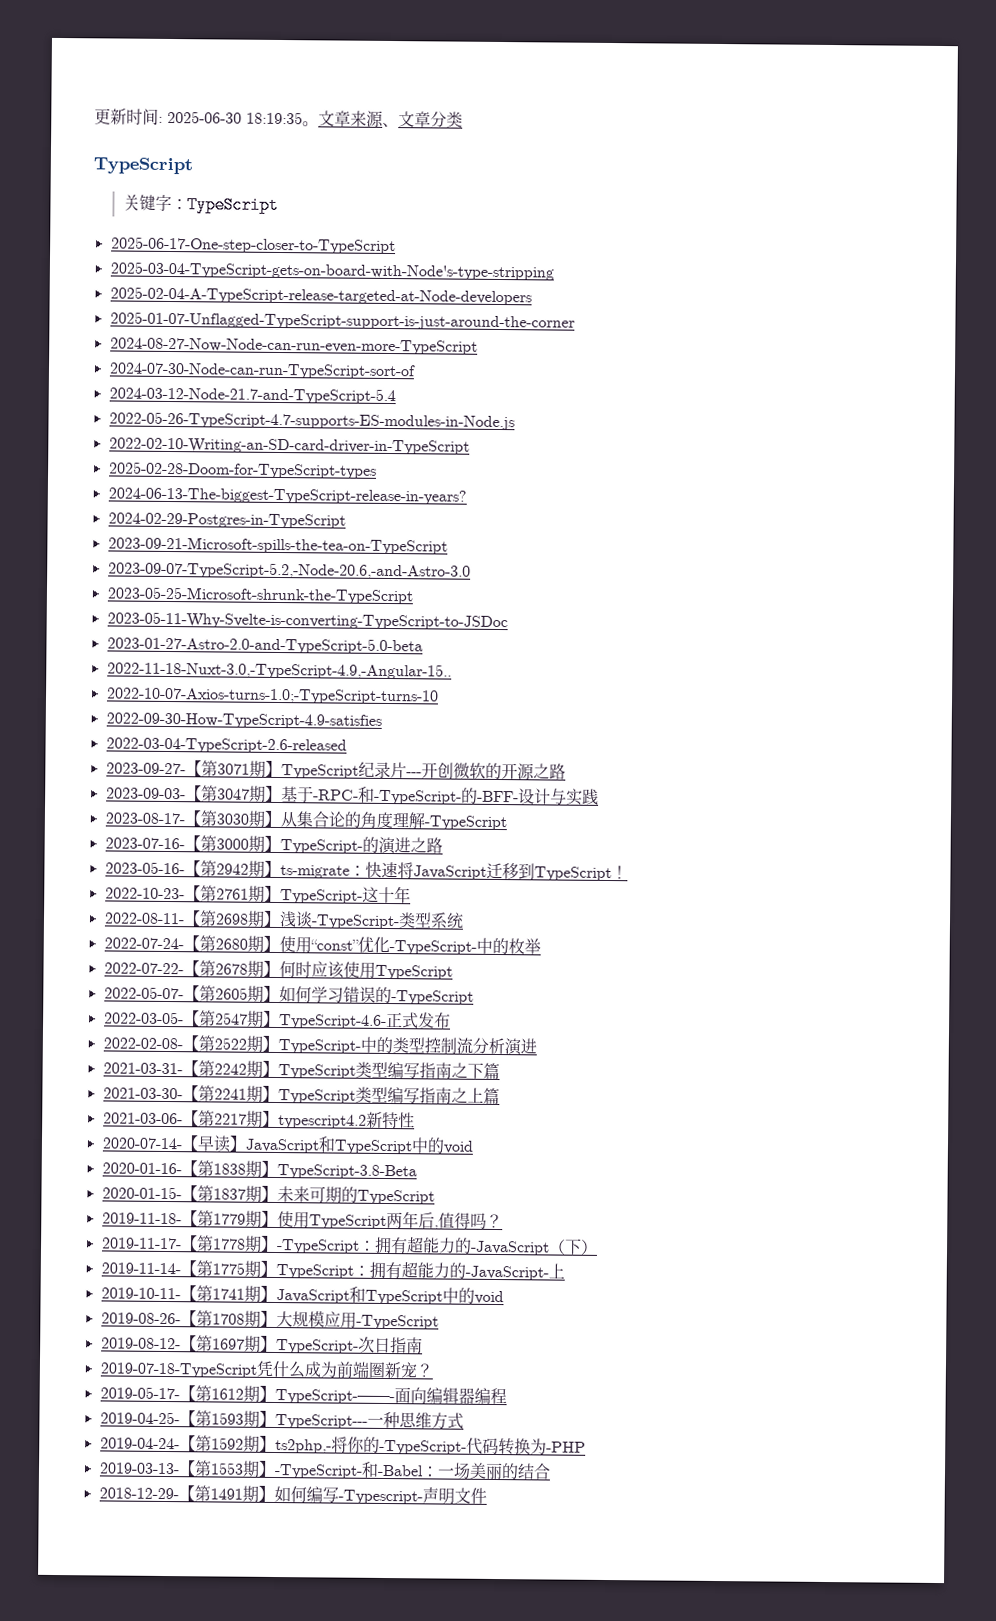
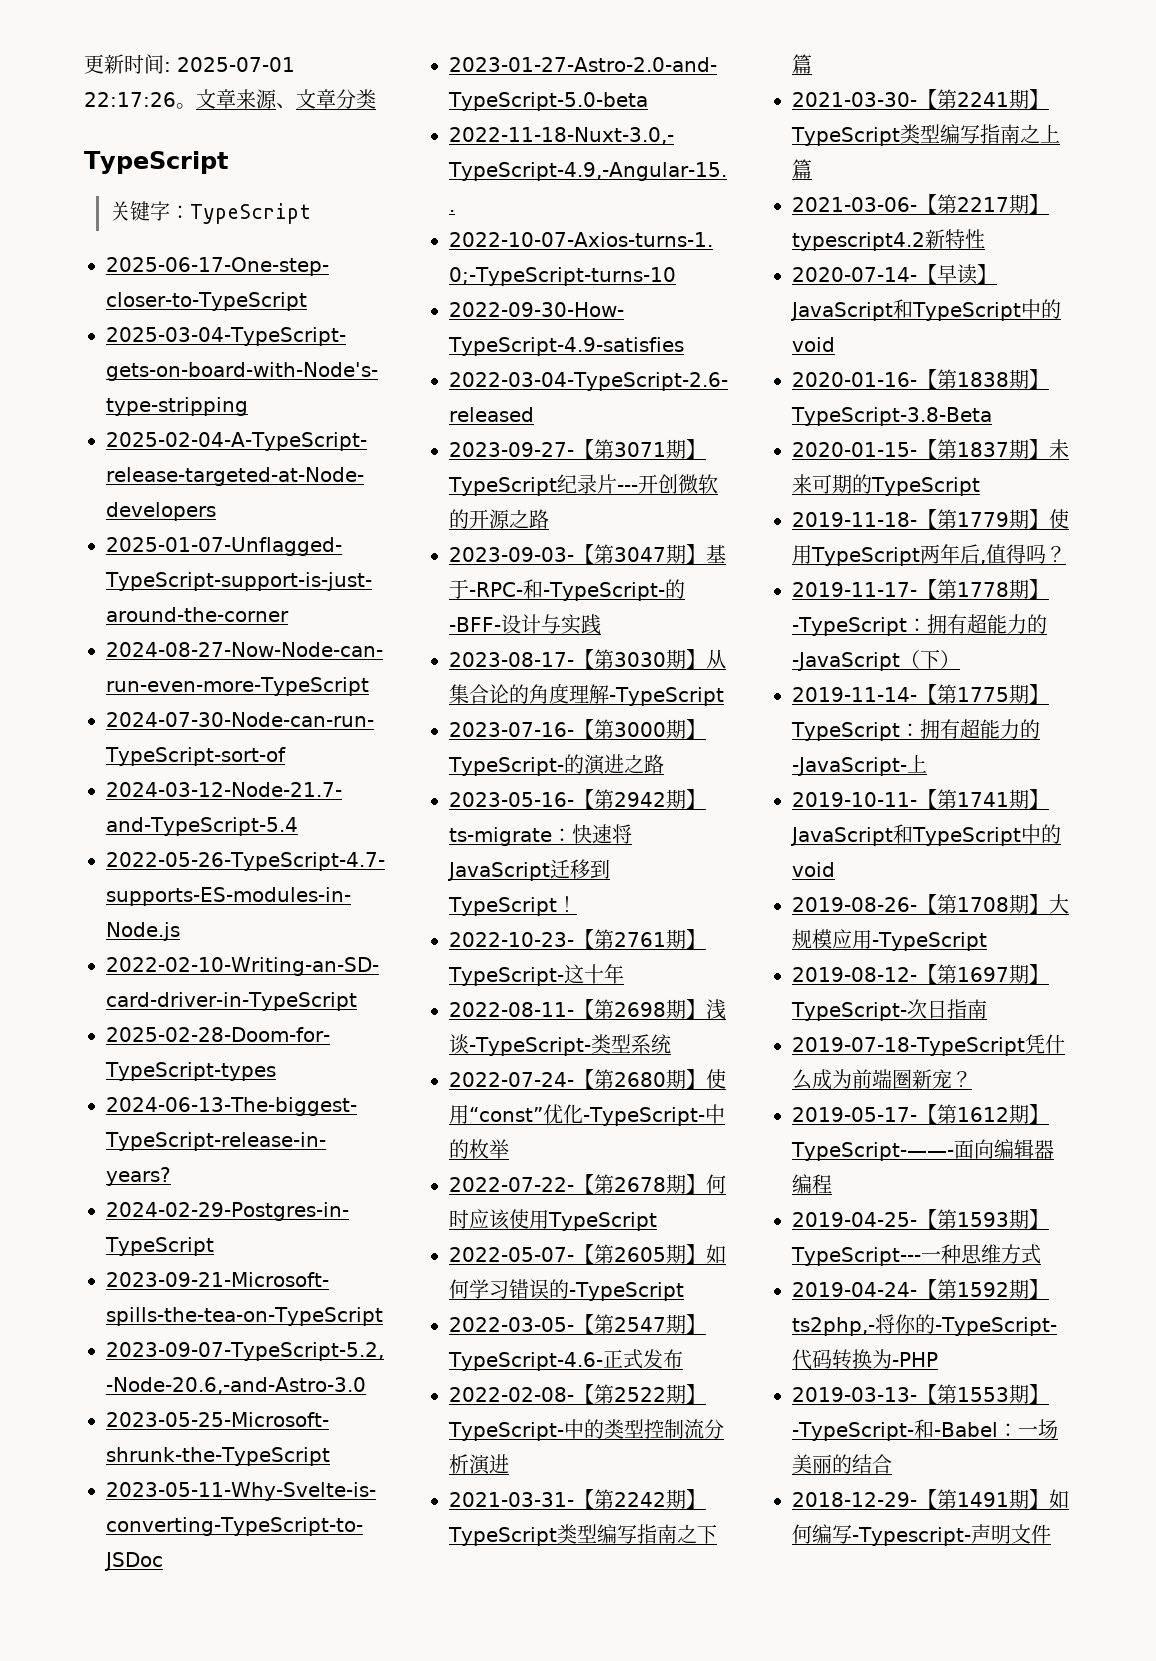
- 更新时间: 2025-06-30 18:19:35。
+ 更新时间: 2025-07-01 22:17:26。

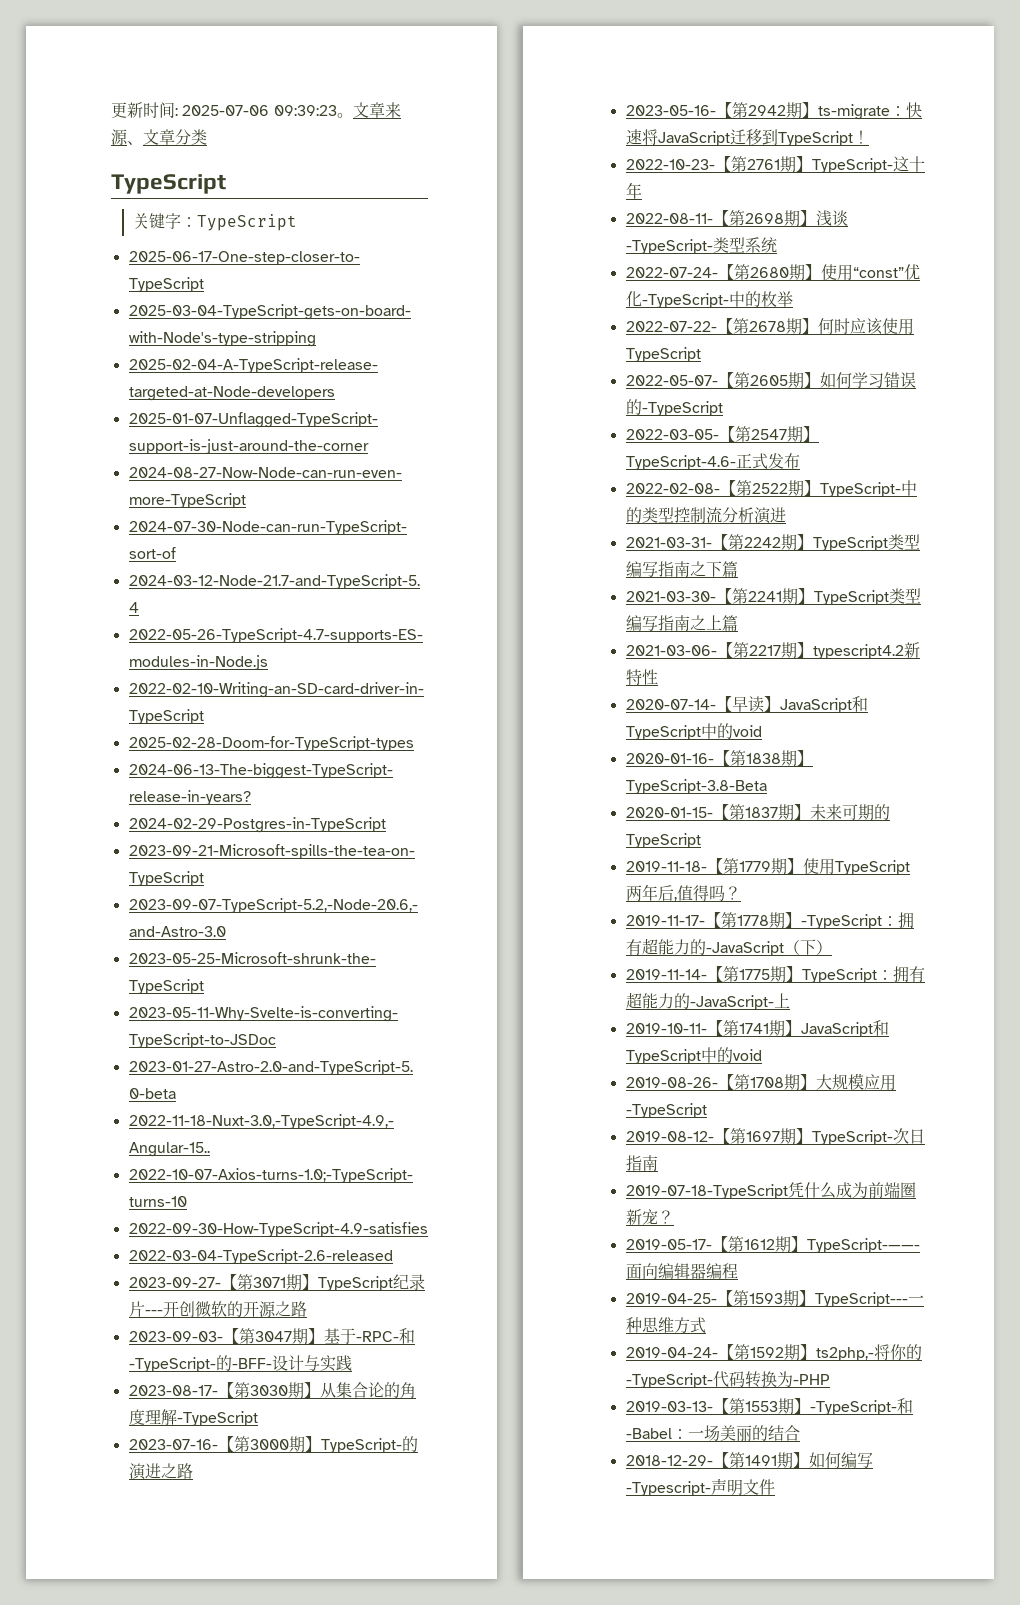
- 更新时间: 2025-07-01 22:17:26。
+ 更新时间: 2025-07-06 09:39:23。

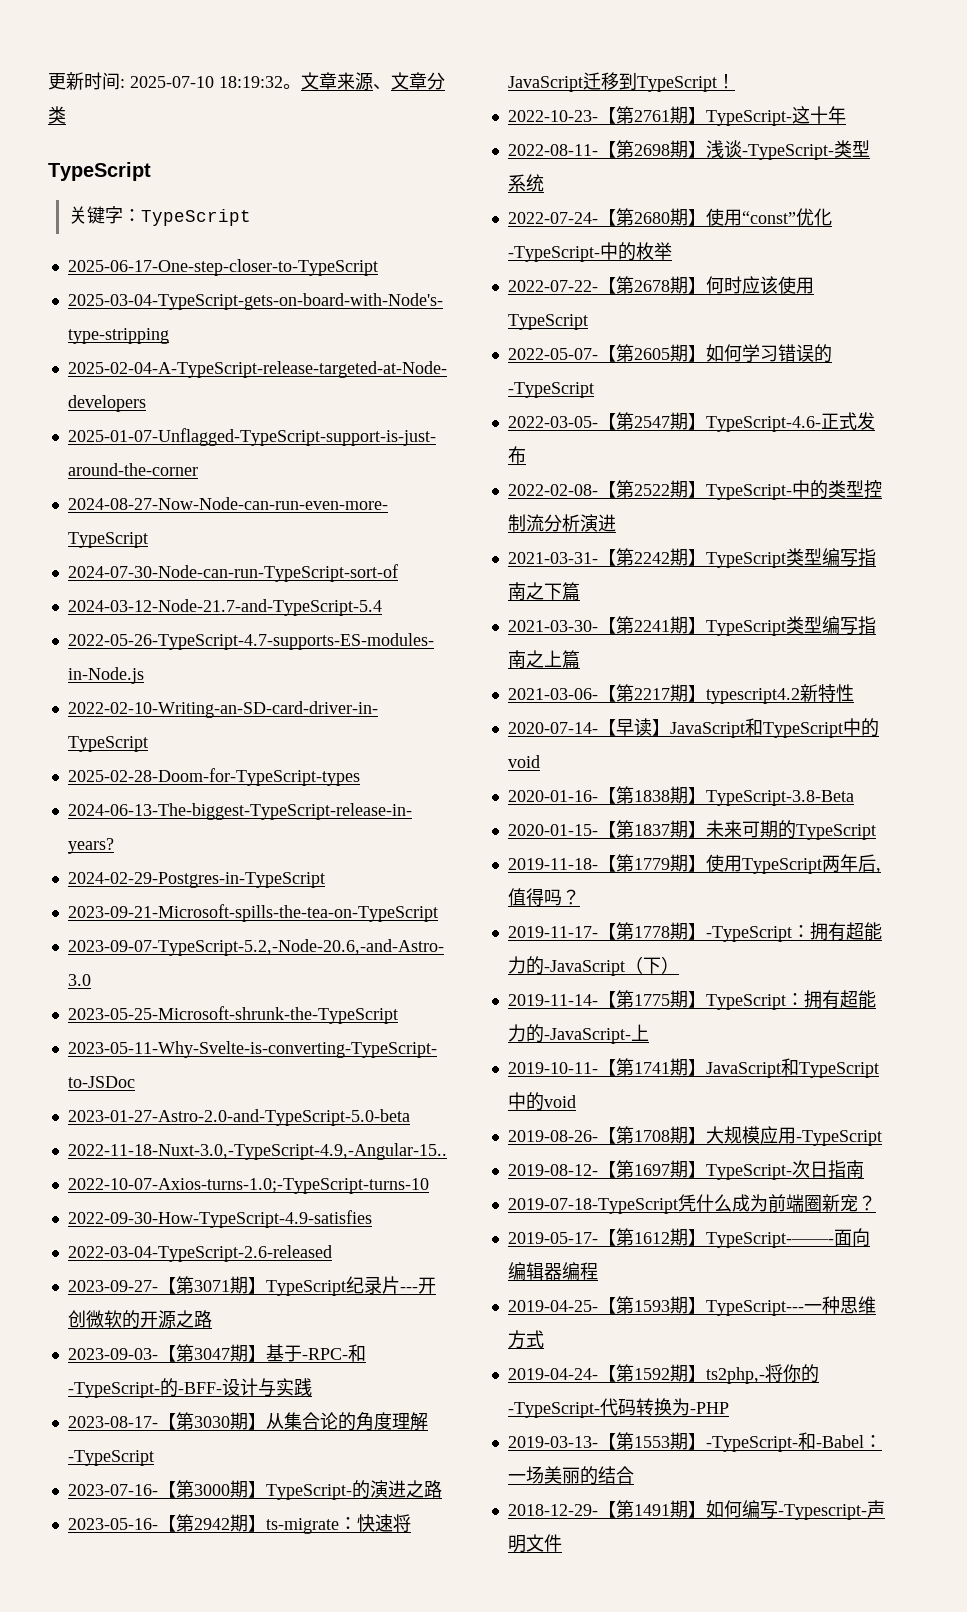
- 更新时间: 2025-07-06 09:39:23。
+ 更新时间: 2025-07-10 18:19:32。

